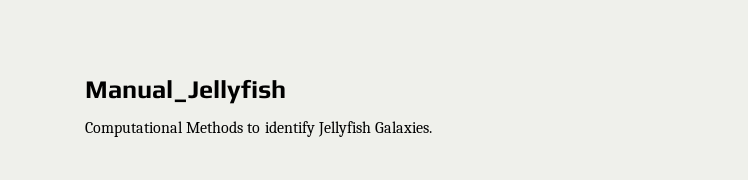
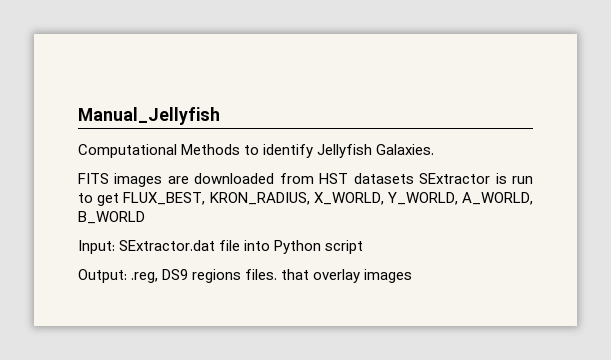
+ FITS images are downloaded from HST datasets SExtractor is run to get FLUX_BEST, KRON_RADIUS, X_WORLD, Y_WORLD, A_WORLD, B_WORLD
+ Input: SExtractor.dat file into Python script
+ Output: .reg, DS9 regions files. that overlay images

